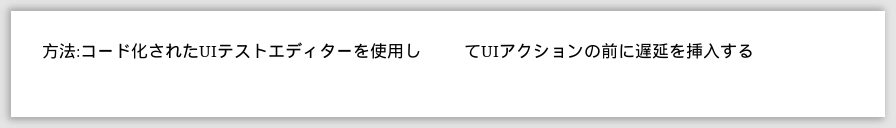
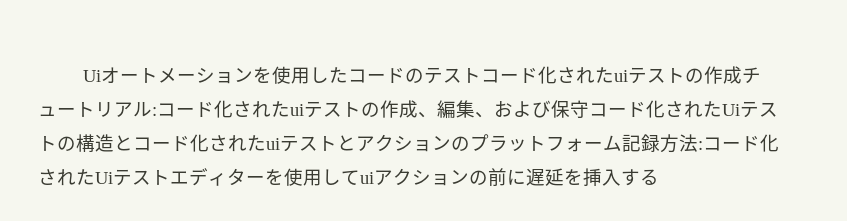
- 方法:コード化されたUIテストエディターを使用してUIアクションの前に遅延を挿入する
+ Uiオートメーションを使用したコードのテストコード化されたuiテストの作成チュートリアル:コード化されたuiテストの作成、編集、および保守コード化されたUiテストの構造とコード化されたuiテストとアクションのプラットフォーム記録方法:コード化されたUiテストエディターを使用してuiアクションの前に遅延を挿入する

